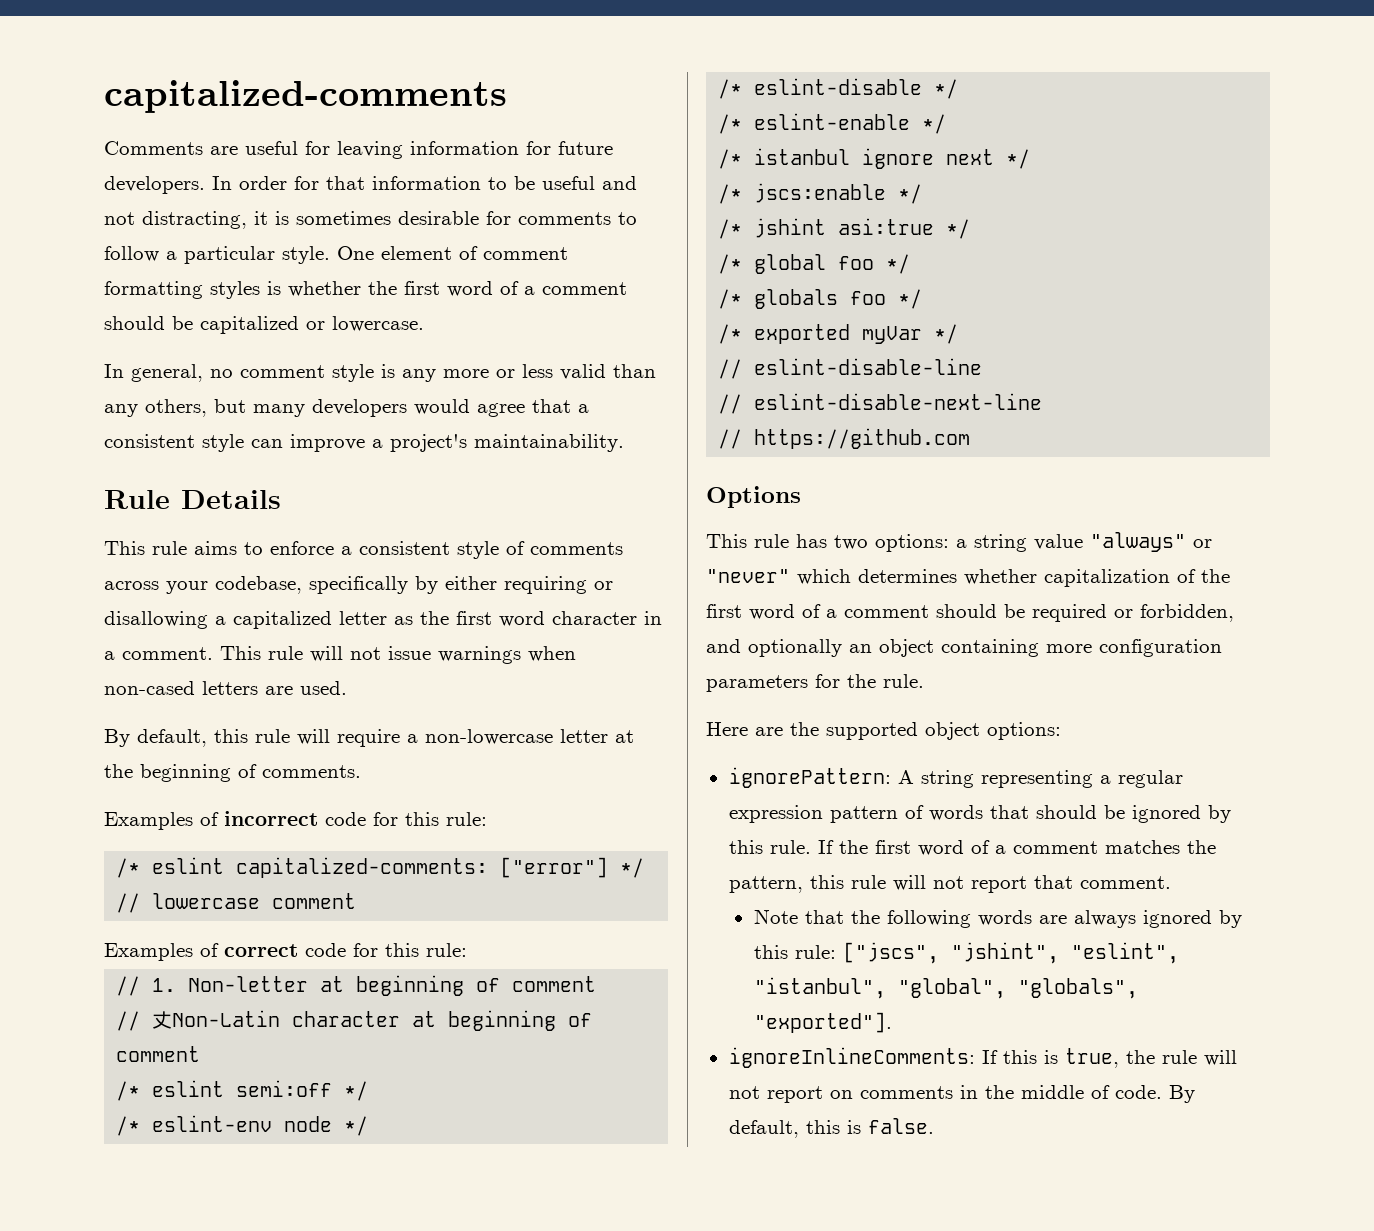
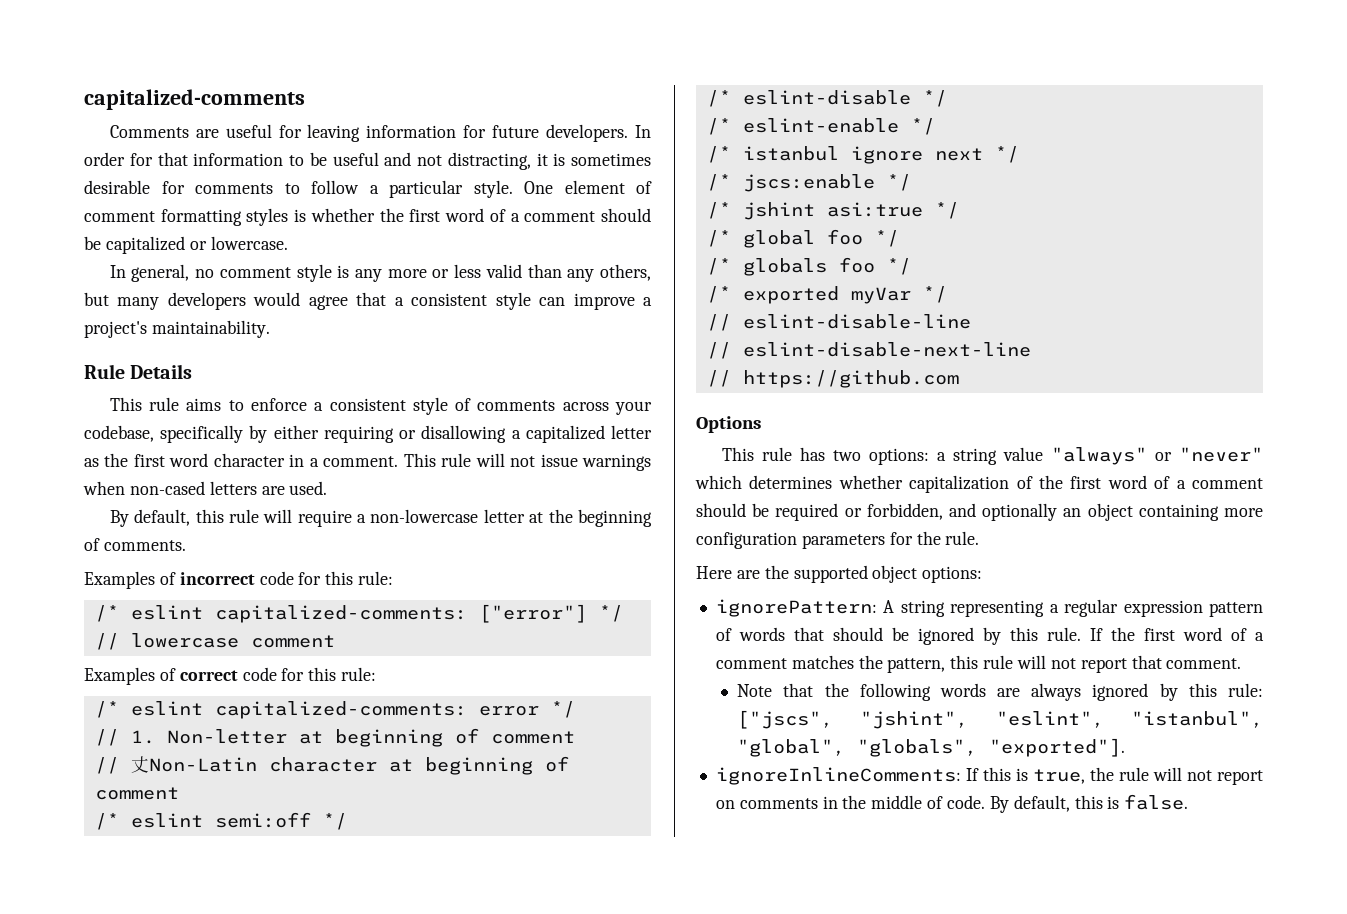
+ /* eslint capitalized-comments: error */
- /* eslint-env node */

